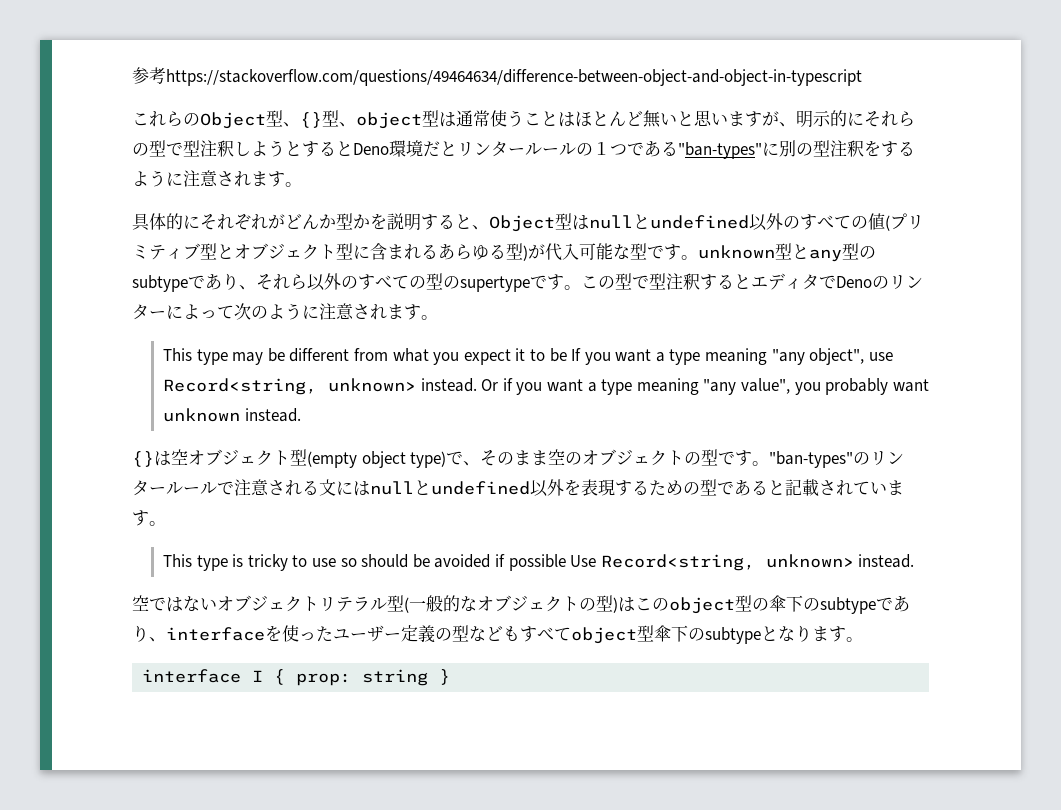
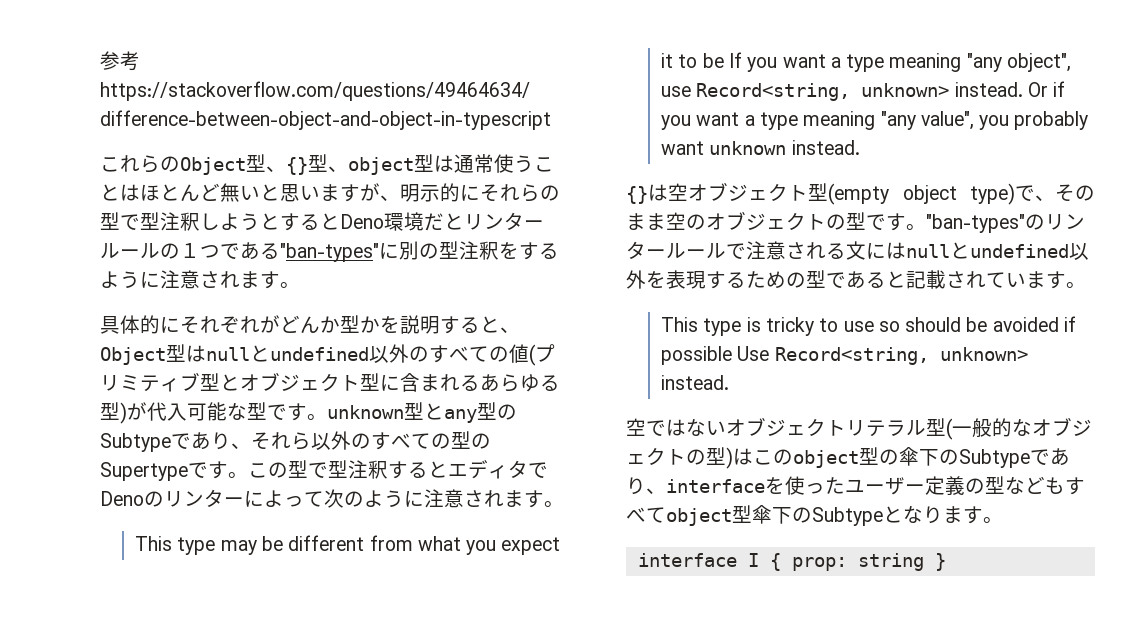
- 具体的にそれぞれがどんか型かを説明すると、Object型はnullとundefined以外のすべての値(プリミティブ型とオブジェクト型に含まれるあらゆる型)が代入可能な型です。unknown型とany型のsubtypeであり、それら以外のすべての型のsupertypeです。
+ 具体的にそれぞれがどんか型かを説明すると、Object型はnullとundefined以外のすべての値(プリミティブ型とオブジェクト型に含まれるあらゆる型)が代入可能な型です。unknown型とany型のSubtypeであり、それら以外のすべての型のSupertypeです。
- 空ではないオブジェクトリテラル型(一般的なオブジェクトの型)はこのobject型の傘下のsubtypeであり、interfaceを使ったユーザー定義の型などもすべてobject型傘下のsubtypeとなります。
+ 空ではないオブジェクトリテラル型(一般的なオブジェクトの型)はこのobject型の傘下のSubtypeであり、interfaceを使ったユーザー定義の型などもすべてobject型傘下のSubtypeとなります。

